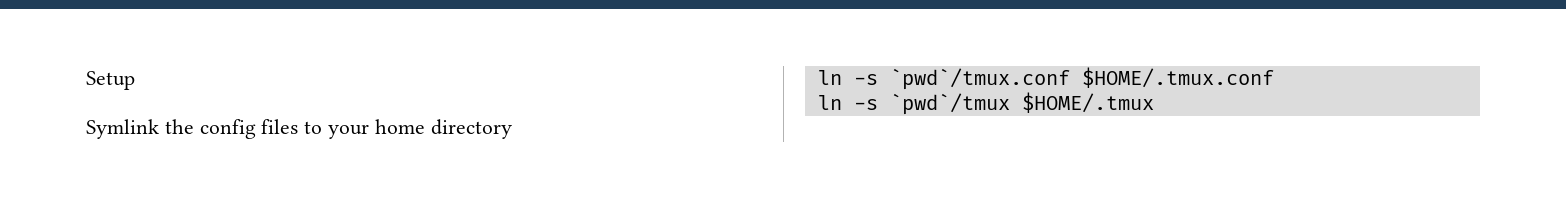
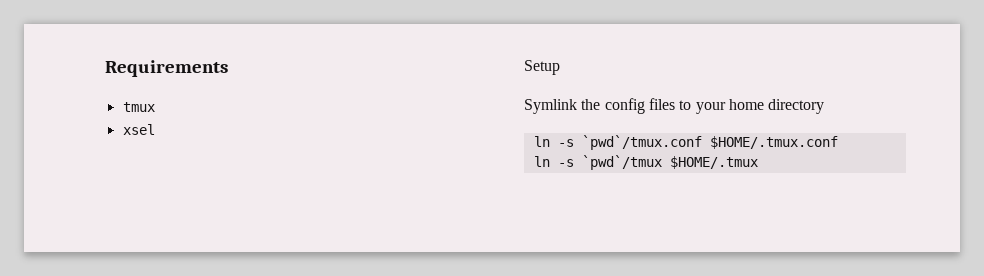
+ Requirements
+ tmux
+ xsel

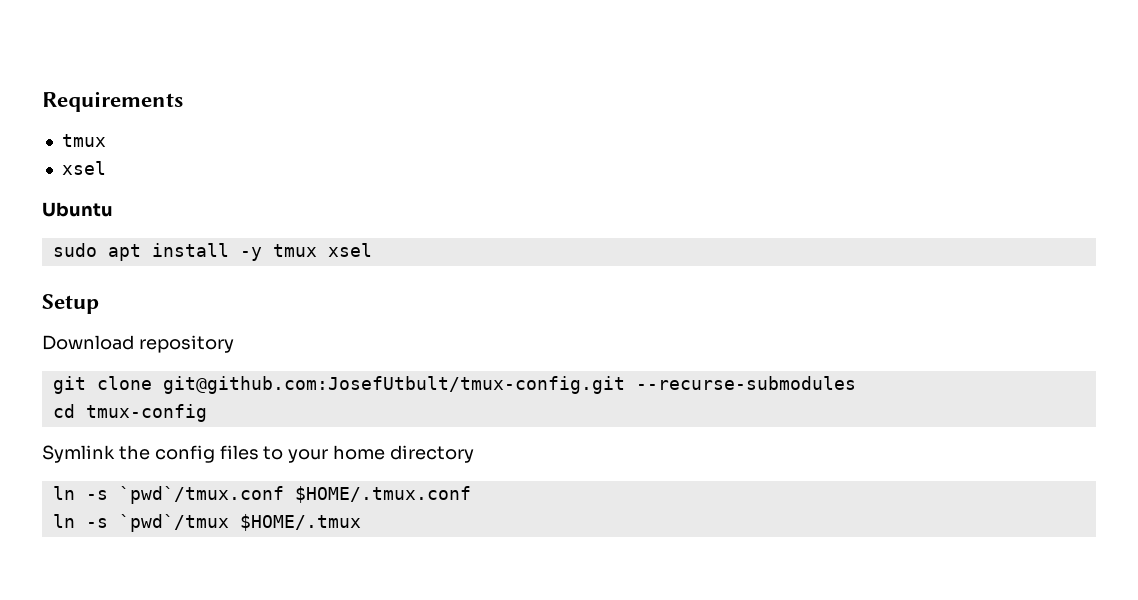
+ Ubuntu
+ sudo apt install -y tmux xsel
  Setup
+ Download repository
+ git clone git@github.com:JosefUtbult/tmux-config.git --recurse-submodules
+ cd tmux-config

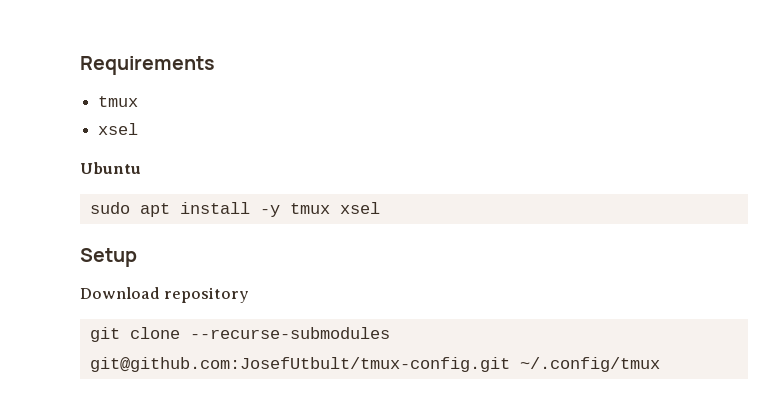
- git clone git@github.com:JosefUtbult/tmux-config.git --recurse-submodules
- cd tmux-config
- Symlink the config files to your home directory
- ln -s `pwd`/tmux.conf $HOME/.tmux.conf
- ln -s `pwd`/tmux $HOME/.tmux
+ git clone --recurse-submodules git@github.com:JosefUtbult/tmux-config.git ~/.config/tmux

